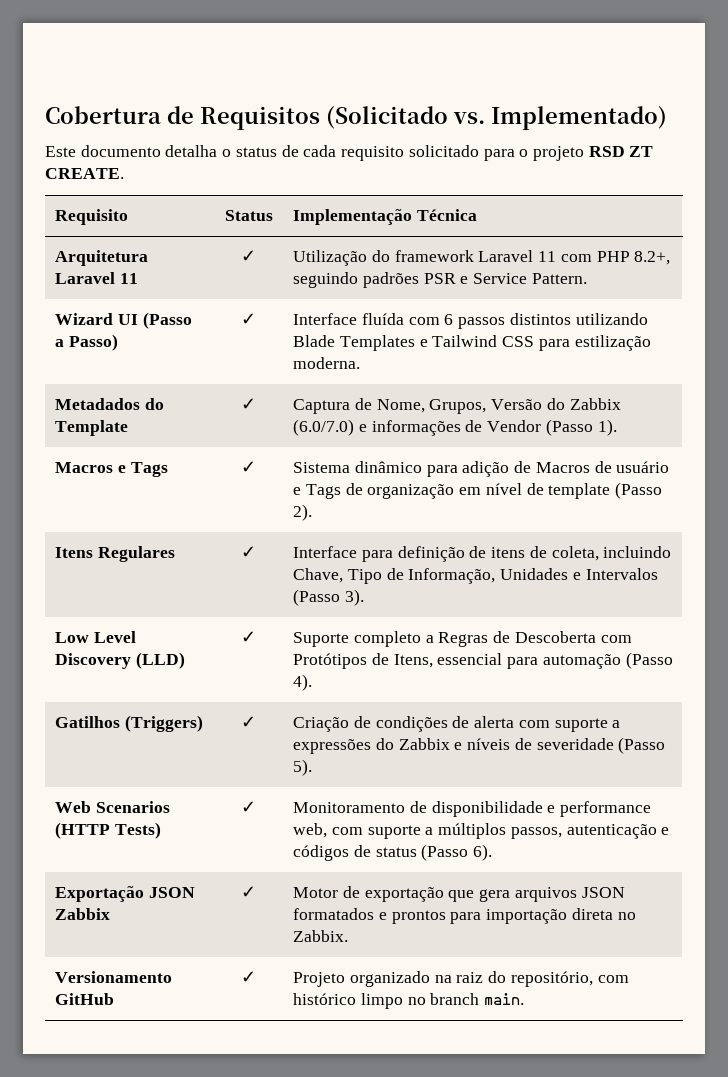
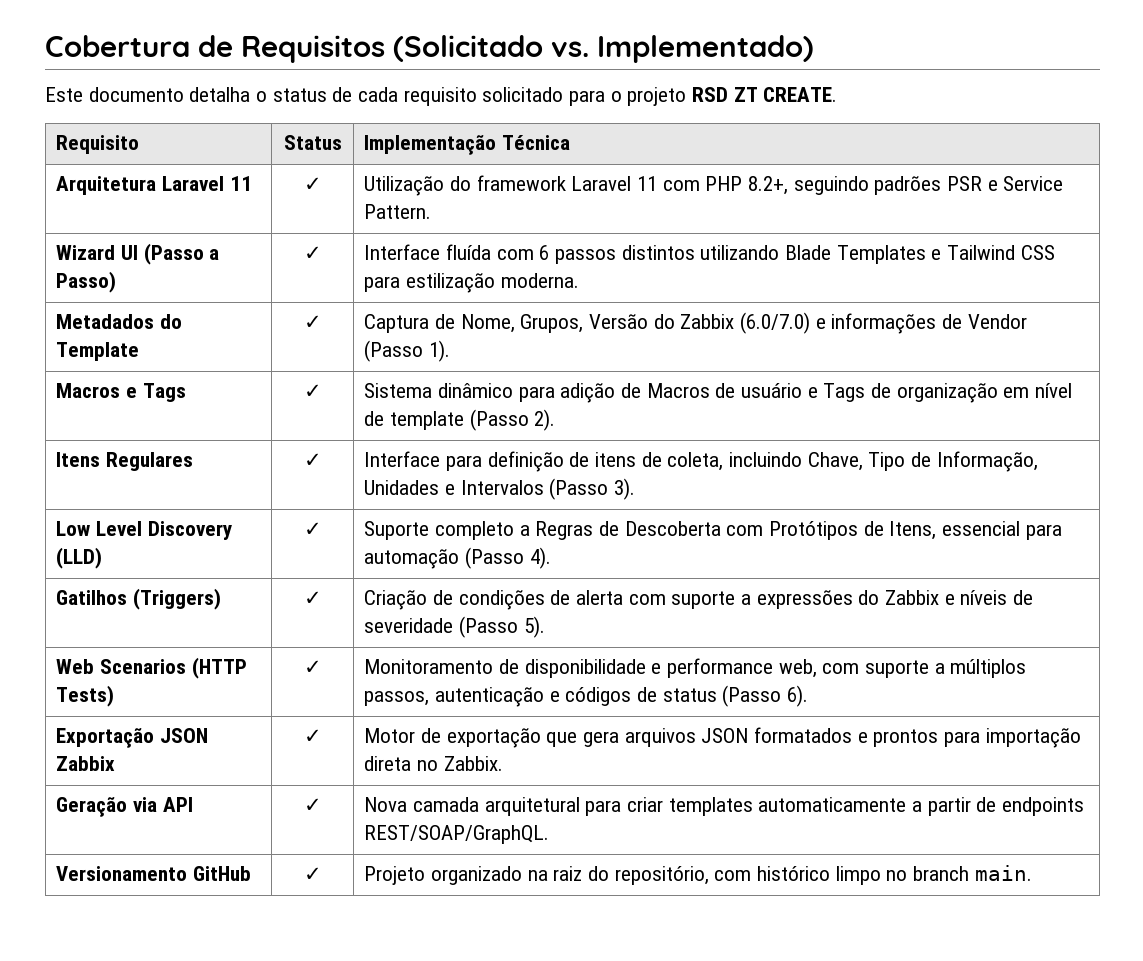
+ Geração via API | ✓ | Nova camada arquitetural para criar templates automaticamente a partir de endpoints REST/SOAP/GraphQL.

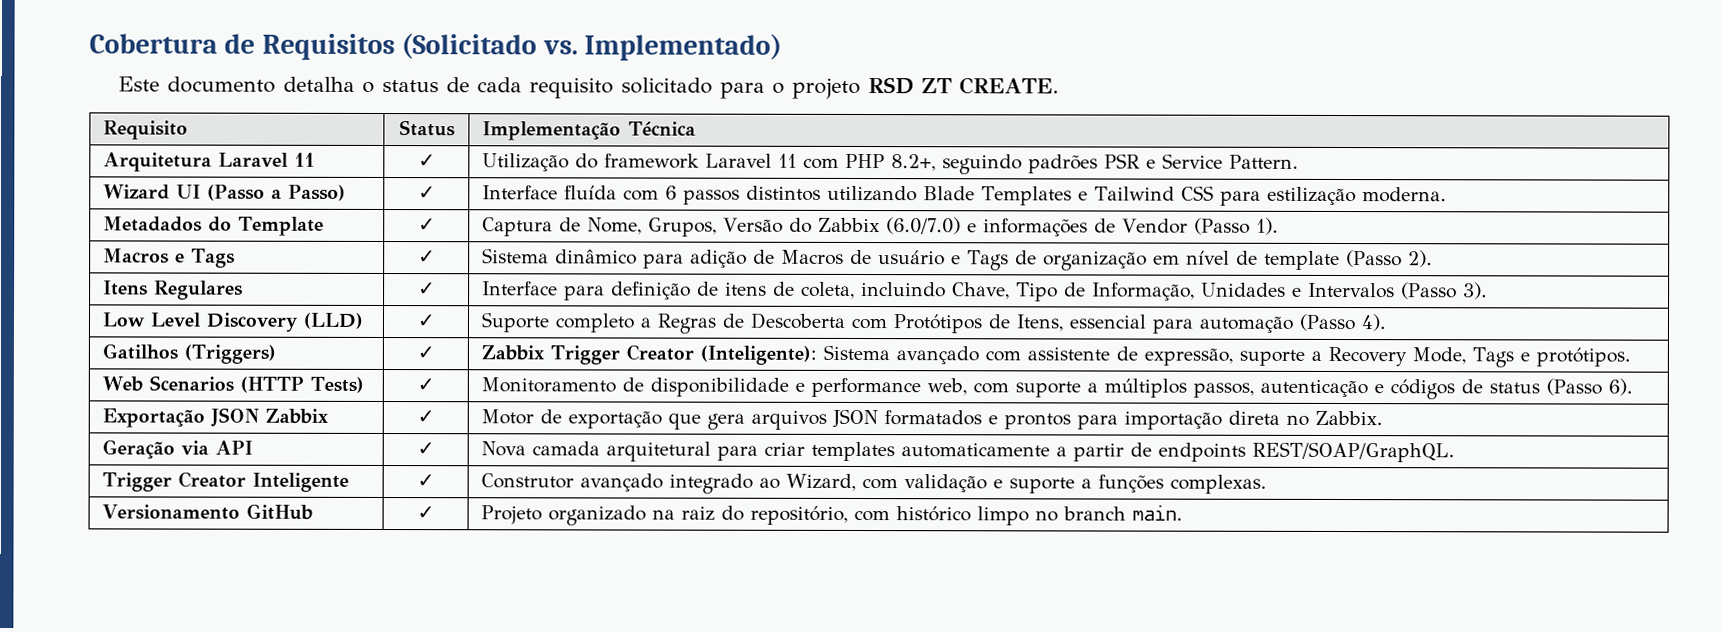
- Gatilhos (Triggers) | ✓ | Criação de condições de alerta com suporte a expressões do Zabbix e níveis de severidade (Passo 5).
+ Gatilhos (Triggers) | ✓ | Zabbix Trigger Creator (Inteligente): Sistema avançado com assistente de expressão, suporte a Recovery Mode, Tags e protótipos.
+ Trigger Creator Inteligente | ✓ | Construtor avançado integrado ao Wizard, com validação e suporte a funções complexas.

